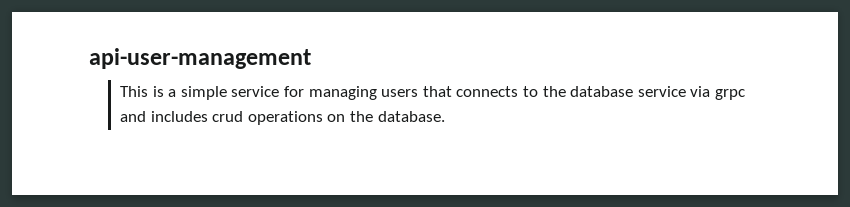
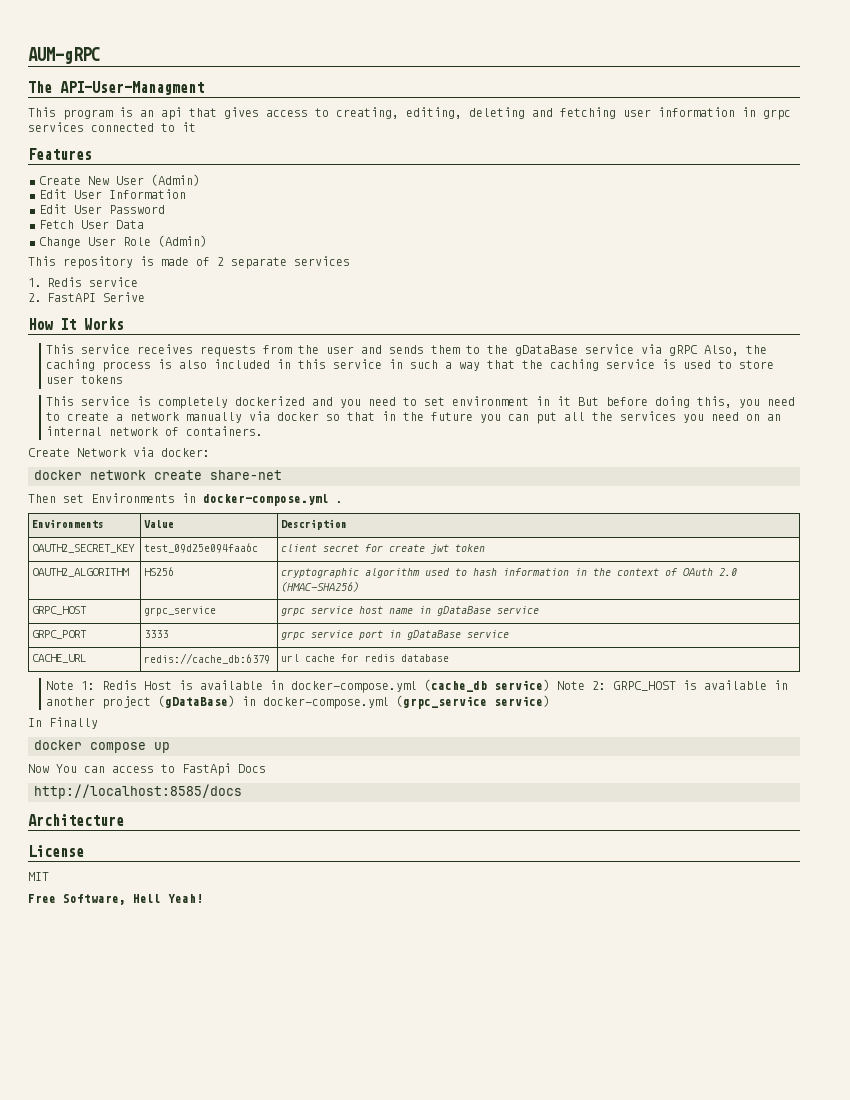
- api-user-management
- This is a simple service for managing users that connects to the database service via grpc and includes crud operations on the database.
+ AUM-gRPC
+ The API-User-Managment
+ This program is an api that gives access to creating, editing, deleting and fetching user information in grpc services connected to it
+ Features
+ Create New User (Admin)
+ Edit User Information
+ Edit User Password
+ Fetch User Data
+ Change User Role (Admin)
+ This repository is made of 2 separate services
+ 1. Redis service
+ 2. FastAPI Serive
+ How It Works
+ This service receives requests from the user and sends them to the gDataBase service via gRPC Also, the caching process is also included in this service in such a way that the caching service is used to store user tokens
+ This service is completely dockerized and you need to set environment in it But before doing this, you need to create a network manually via docker so that in the future you can put all the services you need on an internal network of containers.
+ Create Network via docker:
+ docker network create share-net
+ Then set Environments in docker-compose.yml .
+ Environments | Value | Description
+ OAUTH2_SECRET_KEY | test_09d25e094faa6c | client secret for create jwt token
+ OAUTH2_ALGORITHM | HS256 | cryptographic algorithm used to hash information in the context of OAuth 2.0 (HMAC-SHA256)
+ GRPC_HOST | grpc_service | grpc service host name in gDataBase service
+ GRPC_PORT | 3333 | grpc service port in gDataBase service
+ CACHE_URL | redis://cache_db:6379 | url cache for redis database
+ Note 1: Redis Host is available in docker-compose.yml (cache_db service) Note 2: GRPC_HOST is available in another project (gDataBase) in docker-compose.yml (grpc_service service)
+ In Finally
+ docker compose up
+ Now You can access to FastApi Docs
+ http://localhost:8585/docs
+ Architecture
+ License
+ MIT
+ Free Software, Hell Yeah!

